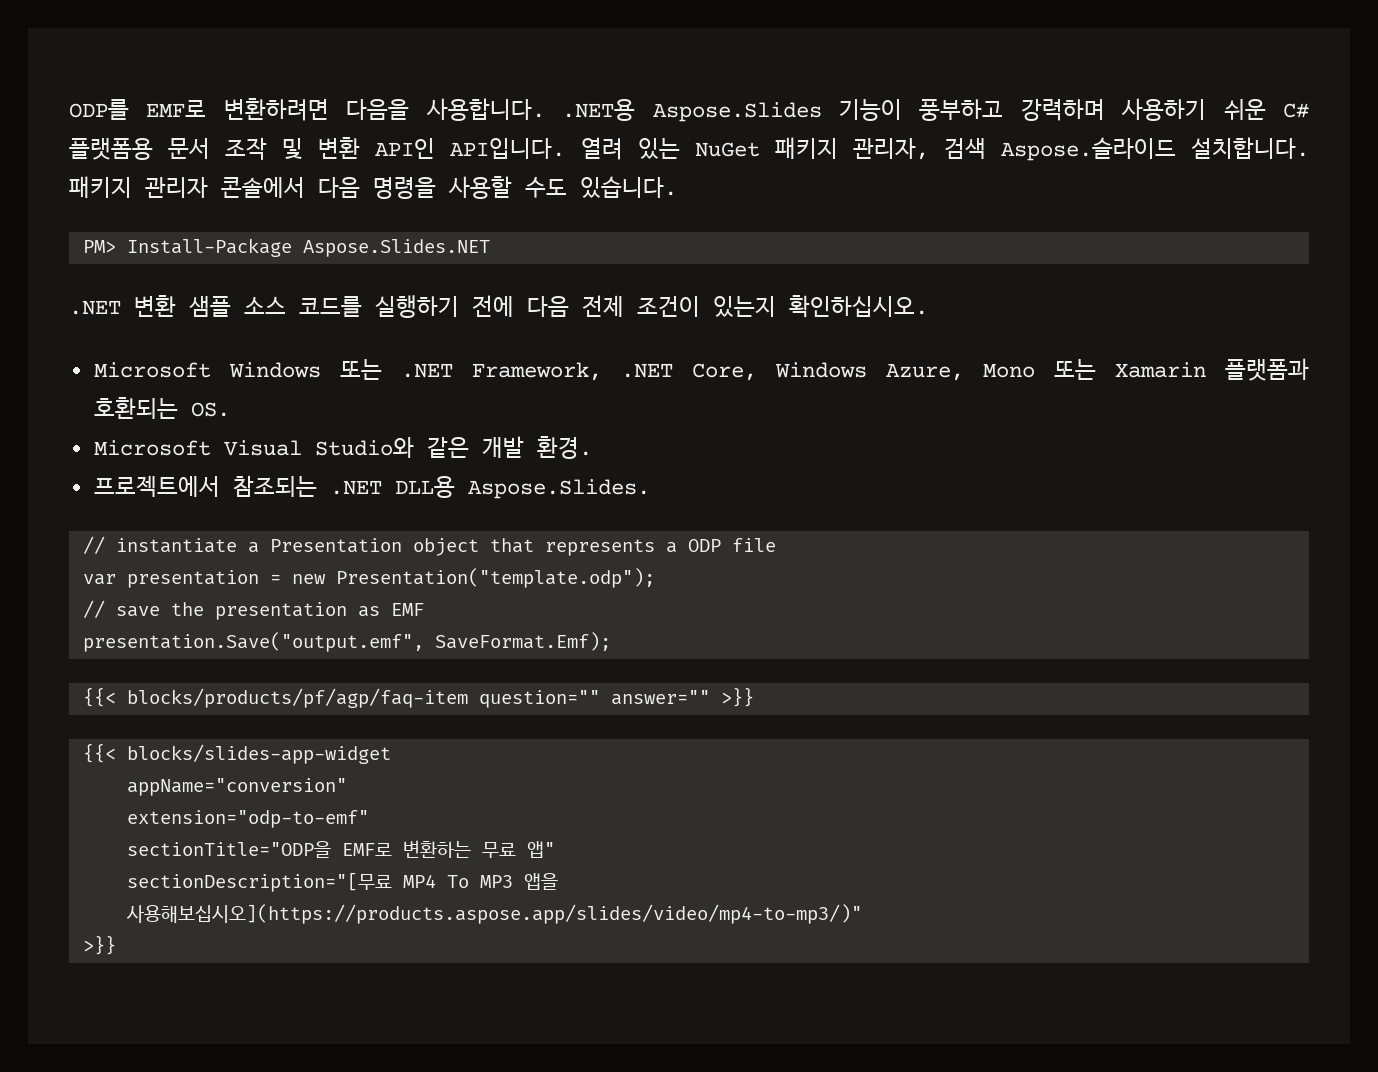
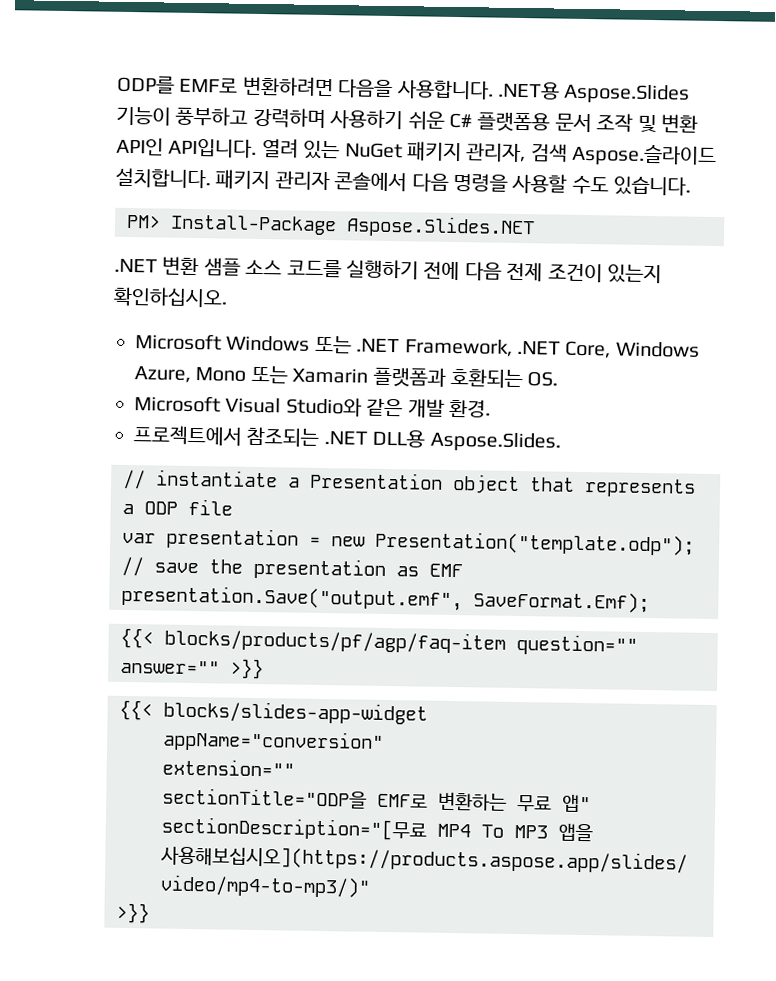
- extension="odp-to-emf"
+ extension=""

